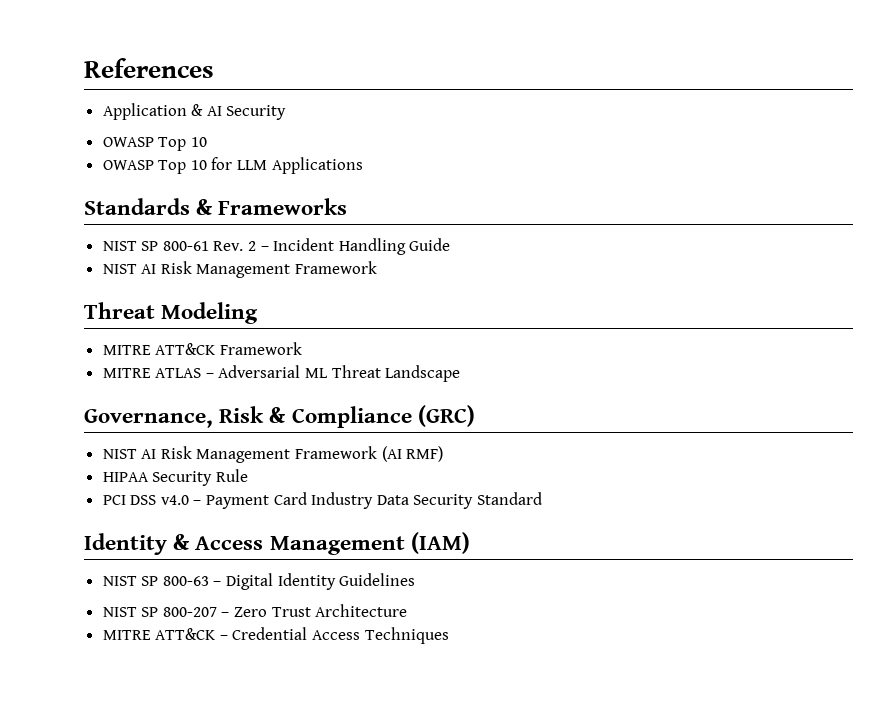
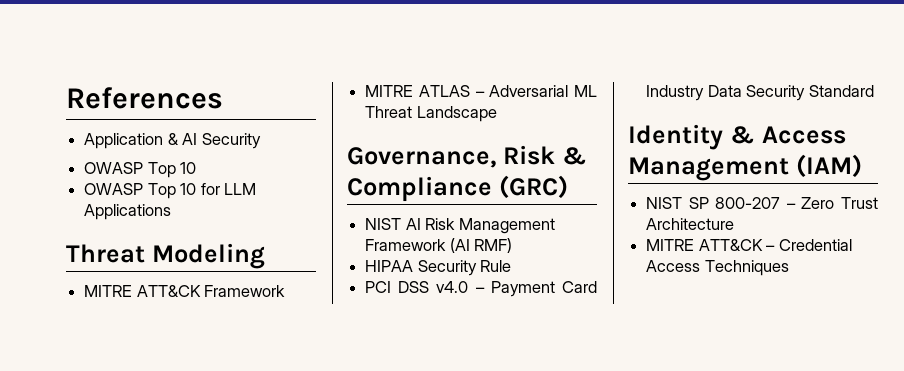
- Standards & Frameworks
- NIST SP 800-61 Rev. 2 – Incident Handling Guide
- NIST AI Risk Management Framework
- NIST SP 800-63 – Digital Identity Guidelines

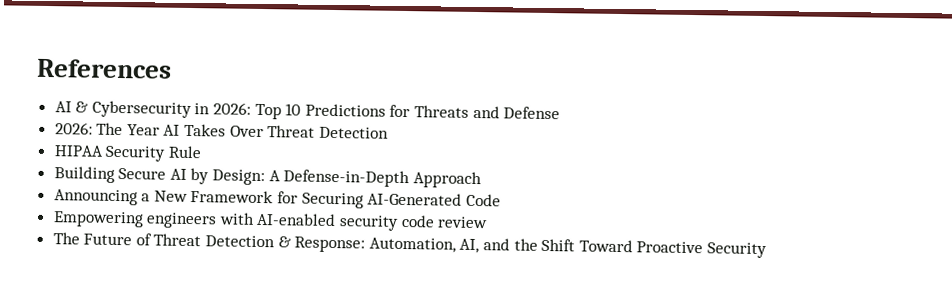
- Application & AI Security
- OWASP Top 10
- OWASP Top 10 for LLM Applications
- Threat Modeling
- MITRE ATT&CK Framework
- MITRE ATLAS – Adversarial ML Threat Landscape
- Governance, Risk & Compliance (GRC)
- NIST AI Risk Management Framework (AI RMF)
+ AI & Cybersecurity in 2026: Top 10 Predictions for Threats and Defense
+ 2026: The Year AI Takes Over Threat Detection
  HIPAA Security Rule
- PCI DSS v4.0 – Payment Card Industry Data Security Standard
- Identity & Access Management (IAM)
- NIST SP 800-207 – Zero Trust Architecture
- MITRE ATT&CK – Credential Access Techniques
+ Building Secure AI by Design: A Defense-in-Depth Approach
+ Announcing a New Framework for Securing AI-Generated Code
+ Empowering engineers with AI-enabled security code review
+ The Future of Threat Detection & Response: Automation, AI, and the Shift Toward Proactive Security

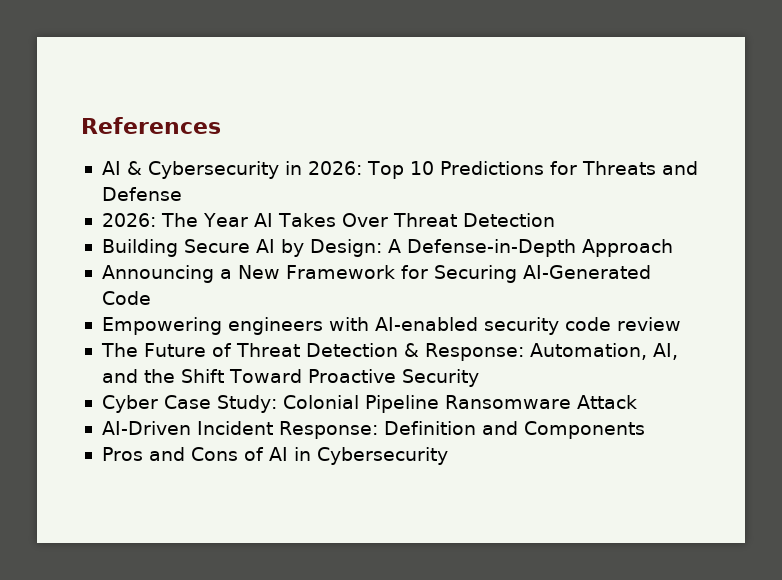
- HIPAA Security Rule
+ Cyber Case Study: Colonial Pipeline Ransomware Attack
+ AI-Driven Incident Response: Definition and Components
+ Pros and Cons of AI in Cybersecurity

